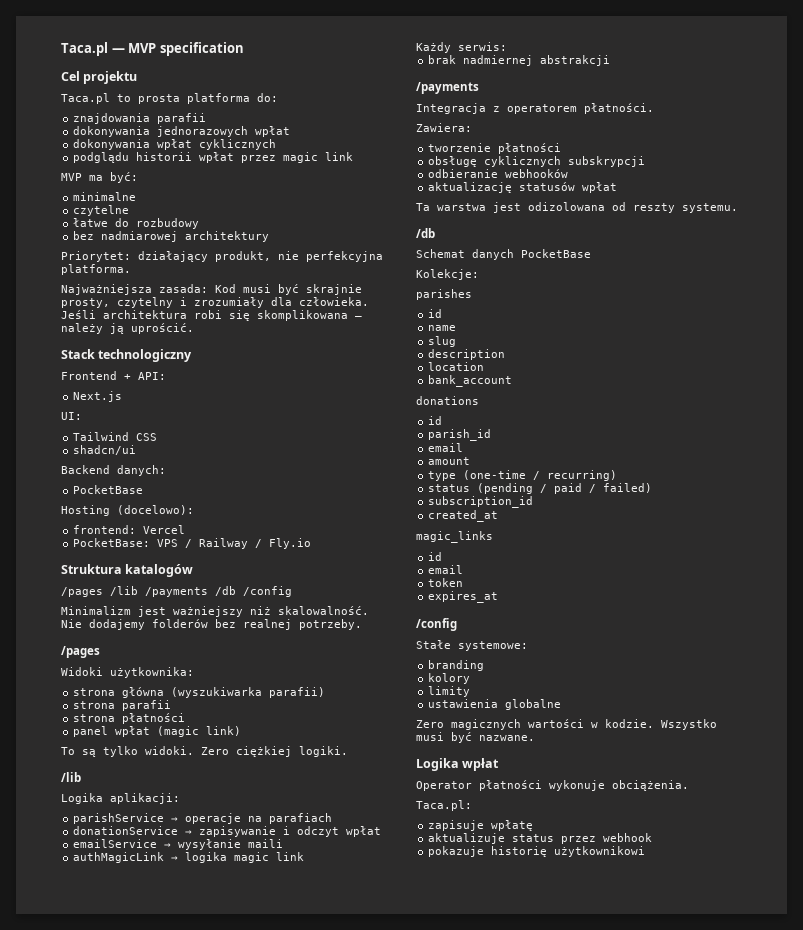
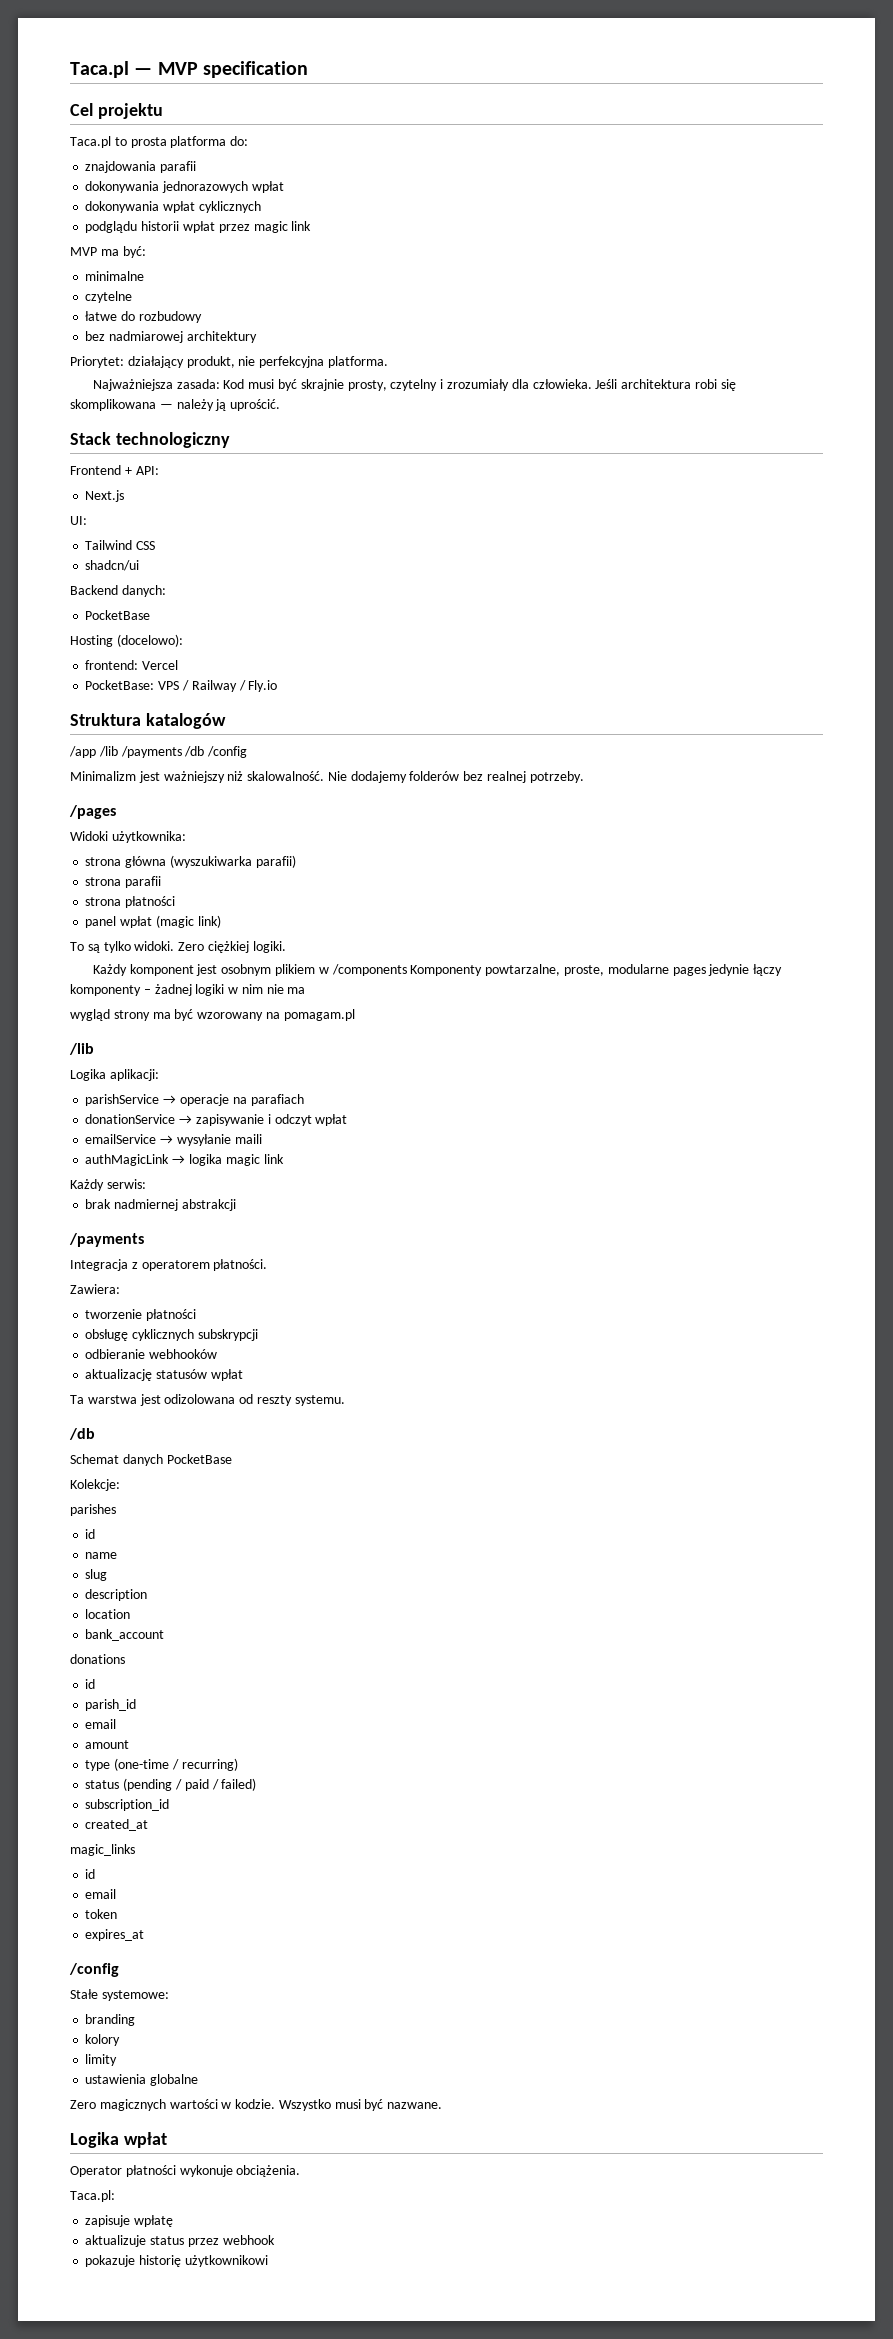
- /pages /lib /payments /db /config
+ /app /lib /payments /db /config
+ Każdy komponent jest osobnym plikiem w /components Komponenty powtarzalne, proste, modularne pages jedynie łączy komponenty – żadnej logiki w nim nie ma
+ wygląd strony ma być wzorowany na pomagam.pl

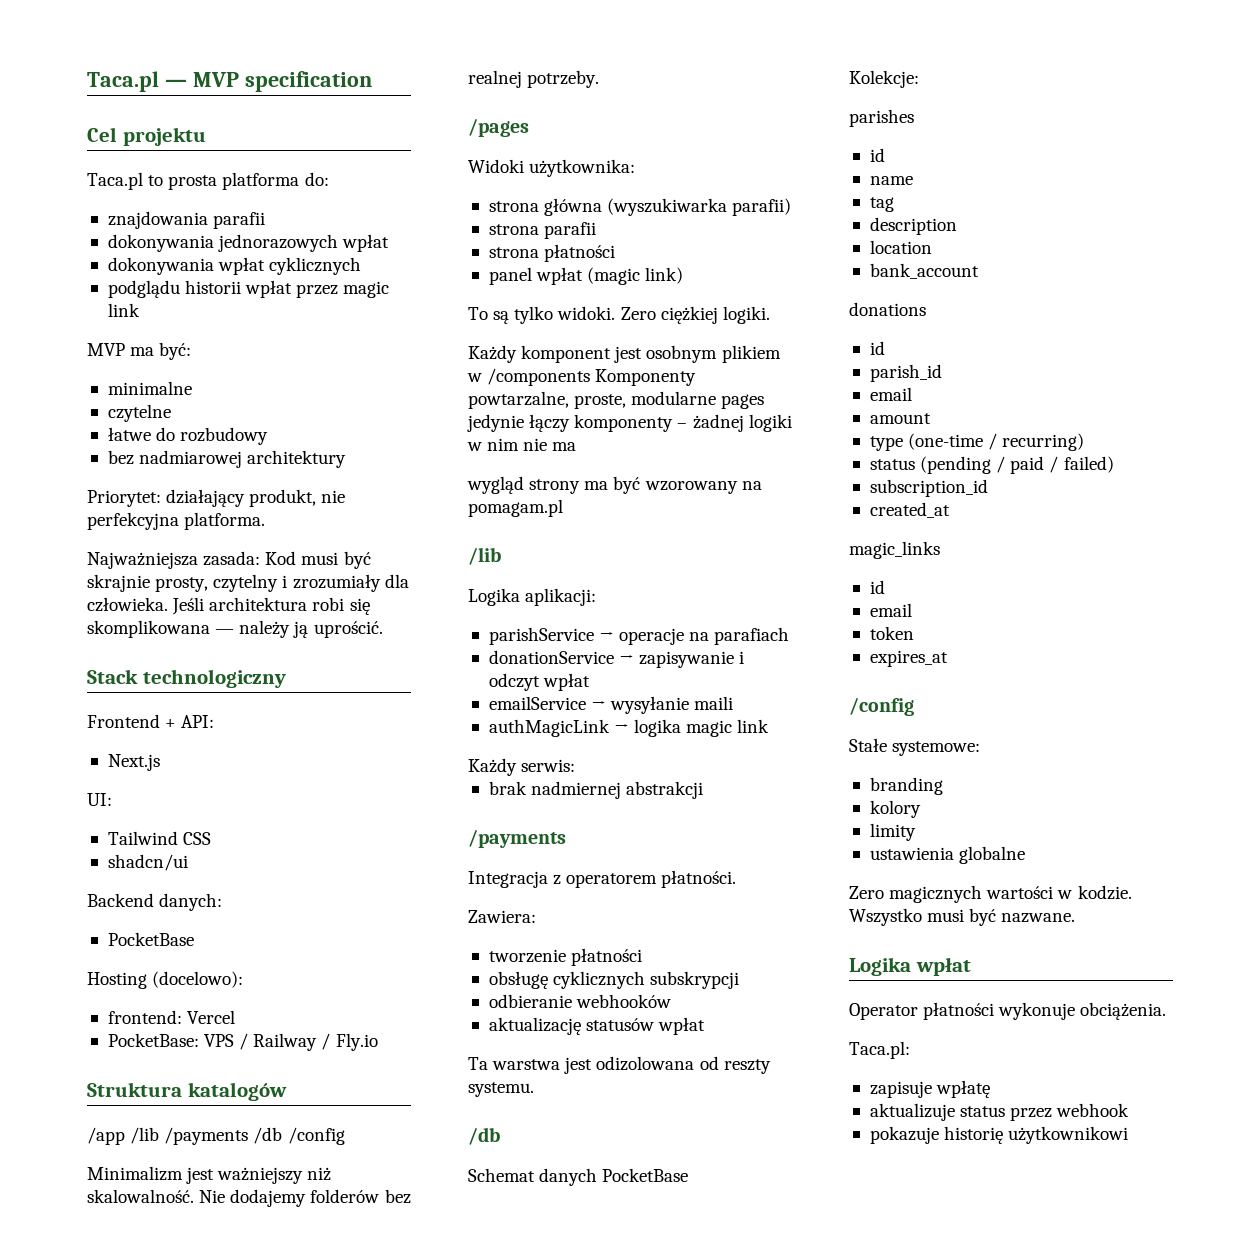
- slug
+ tag

